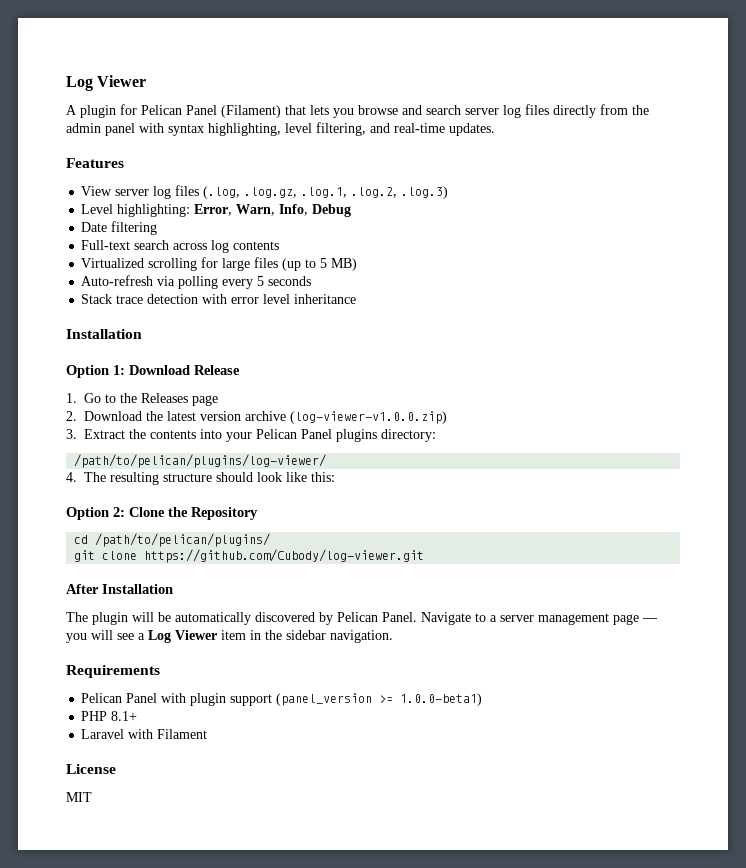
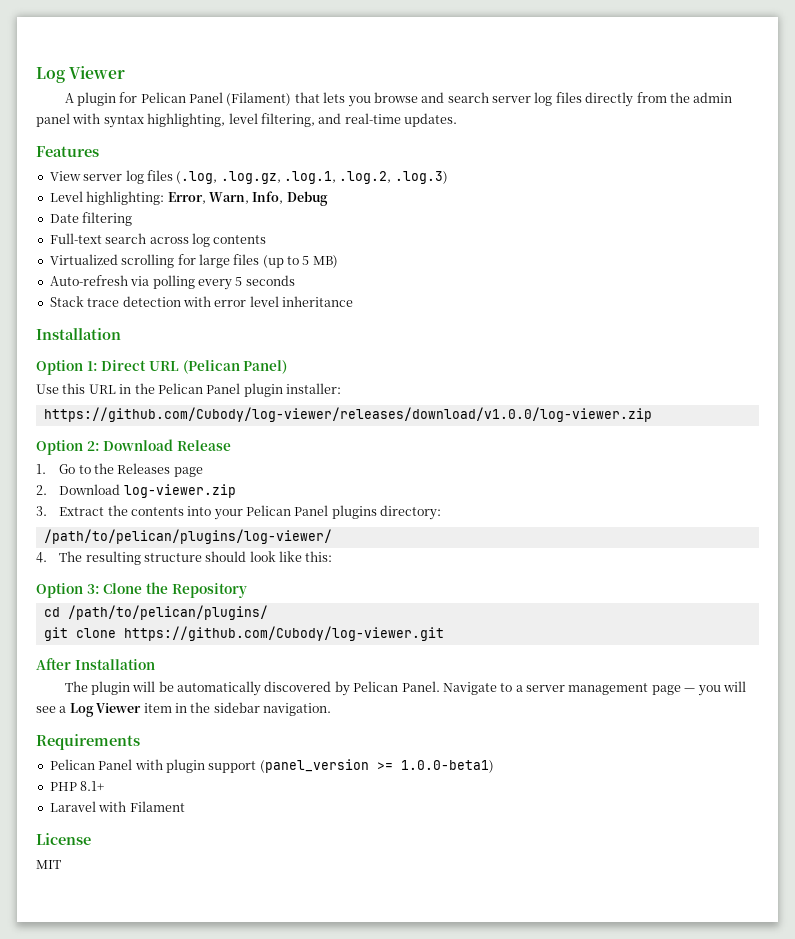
- Option 1: Download Release
+ Option 1: Direct URL (Pelican Panel)
+ Use this URL in the Pelican Panel plugin installer:
+ https://github.com/Cubody/log-viewer/releases/download/v1.0.0/log-viewer.zip
+ Option 2: Download Release
- 2. Download the latest version archive (log-viewer-v1.0.0.zip)
+ 2. Download log-viewer.zip
- Option 2: Clone the Repository
+ Option 3: Clone the Repository

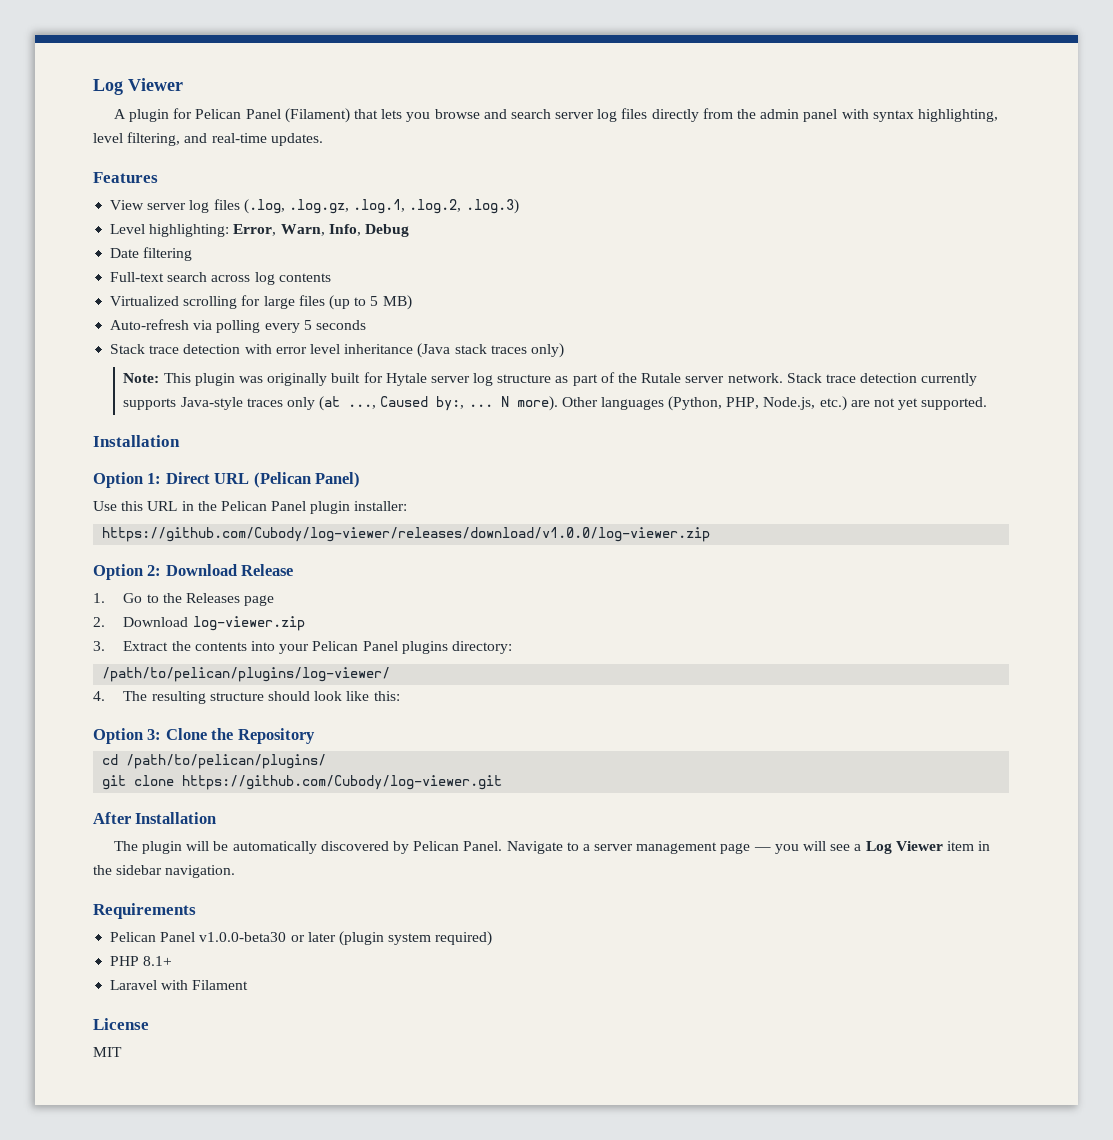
- Stack trace detection with error level inheritance
+ Stack trace detection with error level inheritance (Java stack traces only)
+ Note: This plugin was originally built for Hytale server log structure as part of the Rutale server network. Stack trace detection currently supports Java-style traces only (at ..., Caused by:, ... N more). Other languages (Python, PHP, Node.js, etc.) are not yet supported.
- Pelican Panel with plugin support (panel_version >= 1.0.0-beta1)
+ Pelican Panel v1.0.0-beta30 or later (plugin system required)

